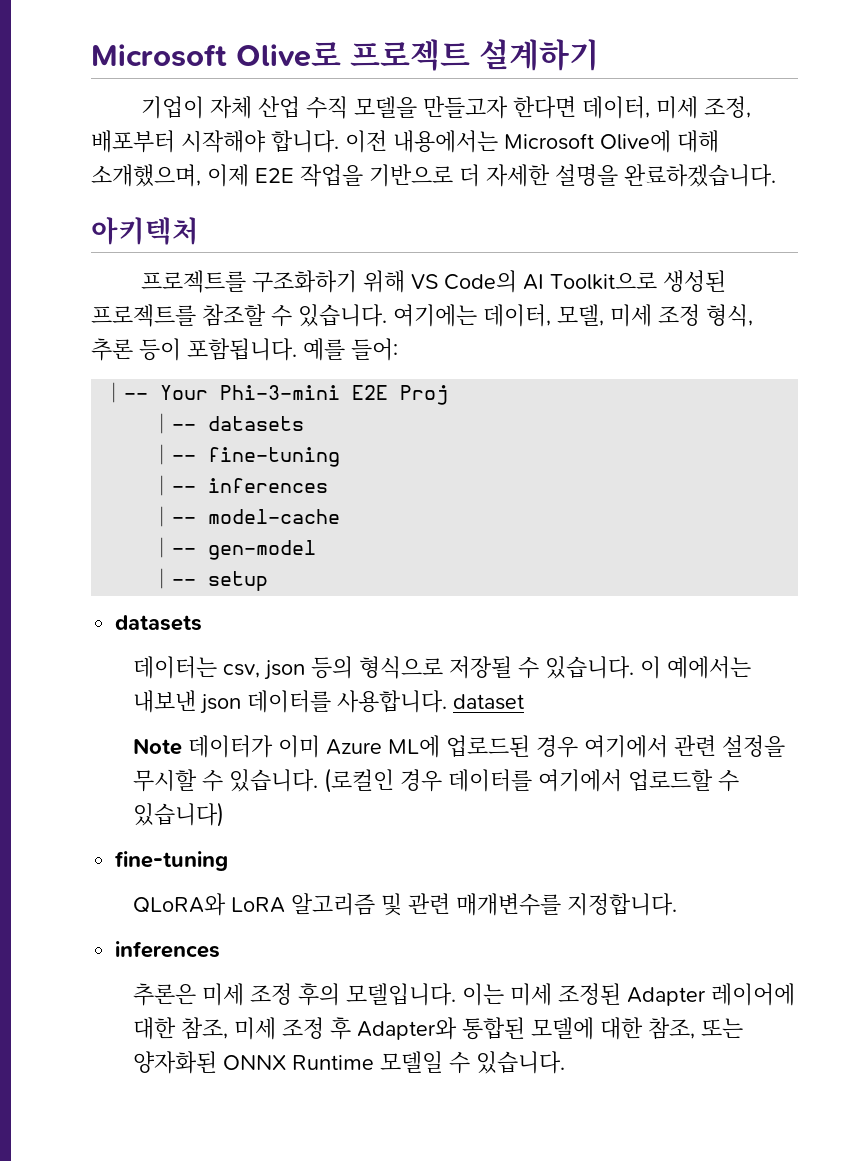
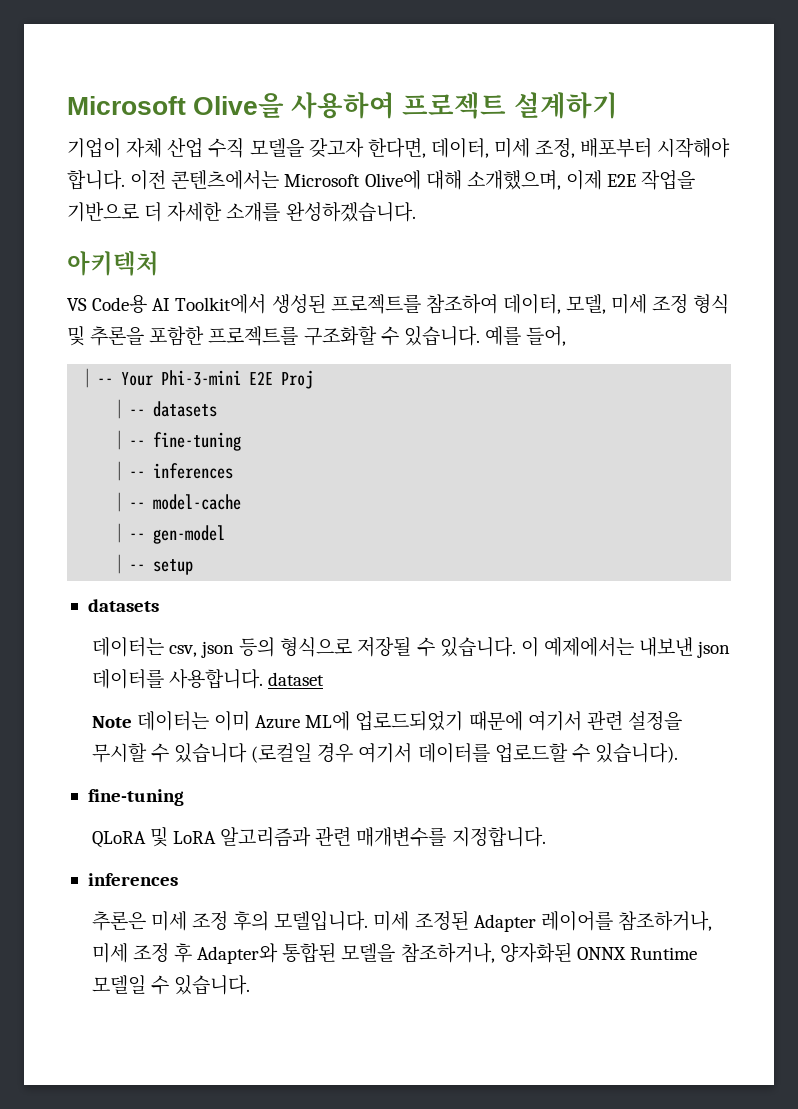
- Microsoft Olive로 프로젝트 설계하기
+ Microsoft Olive을 사용하여 프로젝트 설계하기
- 기업이 자체 산업 수직 모델을 만들고자 한다면 데이터, 미세 조정, 배포부터 시작해야 합니다.
+ 기업이 자체 산업 수직 모델을 갖고자 한다면, 데이터, 미세 조정, 배포부터 시작해야 합니다.
- 이전 내용에서는 Microsoft Olive에 대해 소개했으며, 이제 E2E 작업을 기반으로 더 자세한 설명을 완료하겠습니다.
+ 이전 콘텐츠에서는 Microsoft Olive에 대해 소개했으며, 이제 E2E 작업을 기반으로 더 자세한 소개를 완성하겠습니다.
- 프로젝트를 구조화하기 위해 VS Code의 AI Toolkit으로 생성된 프로젝트를 참조할 수 있습니다. 여기에는 데이터, 모델, 미세 조정 형식, 추론 등이 포함됩니다. 예를 들어:
+ VS Code용 AI Toolkit에서 생성된 프로젝트를 참조하여 데이터, 모델, 미세 조정 형식 및 추론을 포함한 프로젝트를 구조화할 수 있습니다. 예를 들어,
- 이 예에서는 내보낸 json 데이터를 사용합니다. dataset
+ 이 예제에서는 내보낸 json 데이터를 사용합니다. dataset
- Note 데이터가 이미 Azure ML에 업로드된 경우 여기에서 관련 설정을 무시할 수 있습니다. (로컬인 경우 데이터를 여기에서 업로드할 수 있습니다)
+ Note 데이터는 이미 Azure ML에 업로드되었기 때문에 여기서 관련 설정을 무시할 수 있습니다 (로컬일 경우 여기서 데이터를 업로드할 수 있습니다).
  fine-tuning
- QLoRA와 LoRA 알고리즘 및 관련 매개변수를 지정합니다.
+ QLoRA 및 LoRA 알고리즘과 관련 매개변수를 지정합니다.
- 이는 미세 조정된 Adapter 레이어에 대한 참조, 미세 조정 후 Adapter와 통합된 모델에 대한 참조, 또는 양자화된 ONNX Runtime 모델일 수 있습니다.
+ 미세 조정된 Adapter 레이어를 참조하거나, 미세 조정 후 Adapter와 통합된 모델을 참조하거나, 양자화된 ONNX Runtime 모델일 수 있습니다.

